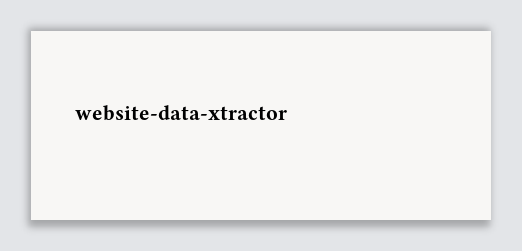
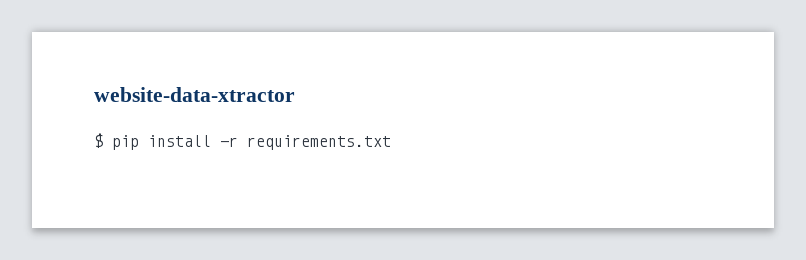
+ $ pip install -r requirements.txt

